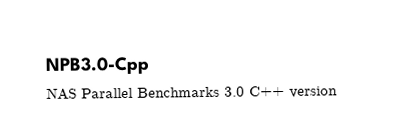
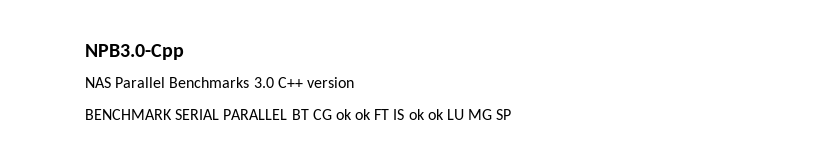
+ BENCHMARK SERIAL PARALLEL BT CG ok ok FT IS ok ok LU MG SP

